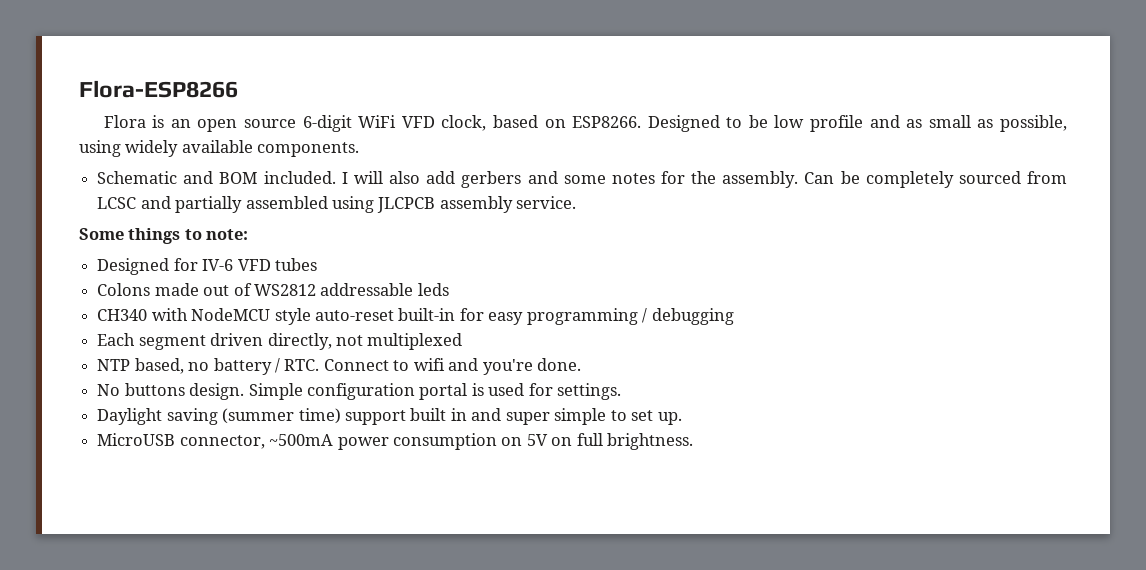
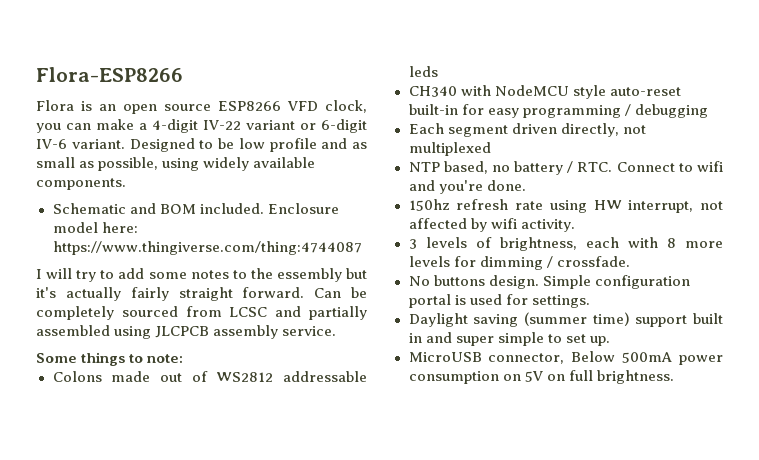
- Flora is an open source 6-digit WiFi VFD clock, based on ESP8266.
+ Flora is an open source ESP8266 VFD clock, you can make a 4-digit IV-22 variant or 6-digit IV-6 variant.
- I will also add gerbers and some notes for the assembly.
+ Enclosure model here: https://www.thingiverse.com/thing:4744087
+ I will try to add some notes to the essembly but it's actually fairly straight forward.
- Designed for IV-6 VFD tubes
+ 150hz refresh rate using HW interrupt, not affected by wifi activity.
+ 3 levels of brightness, each with 8 more levels for dimming / crossfade.
- MicroUSB connector, ~500mA power consumption on 5V on full brightness.
+ MicroUSB connector, Below 500mA power consumption on 5V on full brightness.

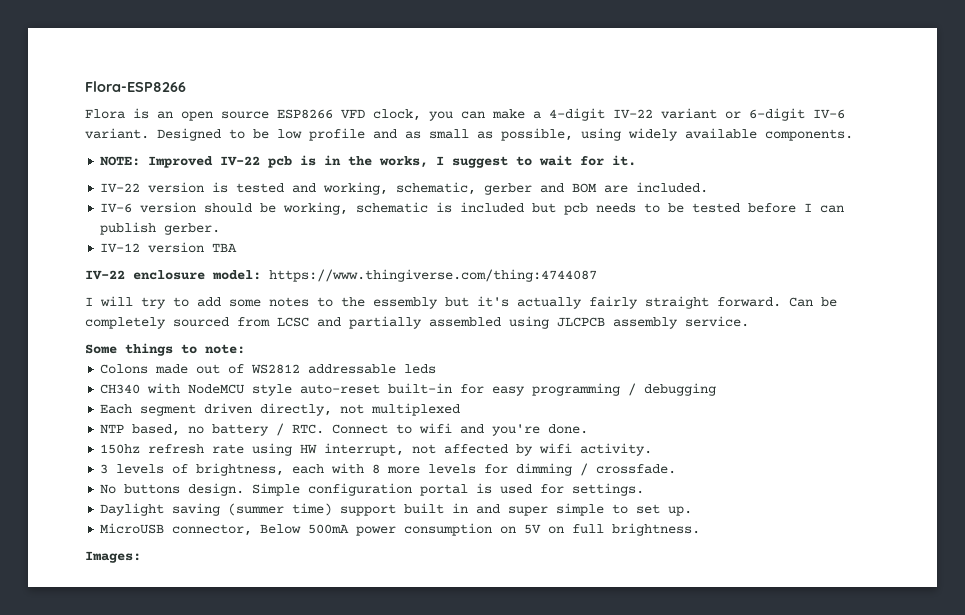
- Schematic and BOM included. Enclosure model here: https://www.thingiverse.com/thing:4744087
+ NOTE: Improved IV-22 pcb is in the works, I suggest to wait for it.
+ IV-22 version is tested and working, schematic, gerber and BOM are included.
+ IV-6 version should be working, schematic is included but pcb needs to be tested before I can publish gerber.
+ IV-12 version TBA
+ IV-22 enclosure model: https://www.thingiverse.com/thing:4744087
+ Images:

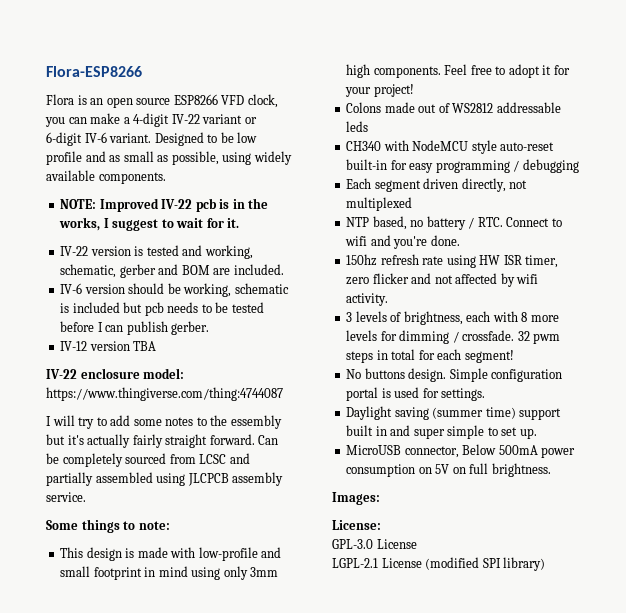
+ This design is made with low-profile and small footprint in mind using only 3mm high components. Feel free to adopt it for your project!
- 150hz refresh rate using HW interrupt, not affected by wifi activity.
+ 150hz refresh rate using HW ISR timer, zero flicker and not affected by wifi activity.
+ 32 pwm steps in total for each segment!
+ License:
+ GPL-3.0 License
+ LGPL-2.1 License (modified SPI library)

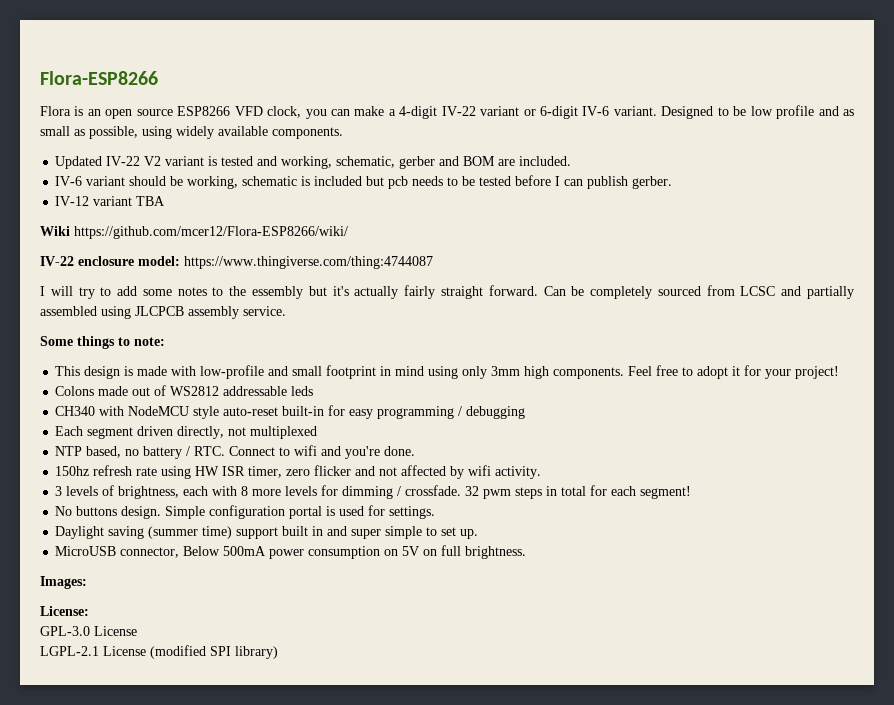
- NOTE: Improved IV-22 pcb is in the works, I suggest to wait for it.
- IV-22 version is tested and working, schematic, gerber and BOM are included.
+ Updated IV-22 V2 variant is tested and working, schematic, gerber and BOM are included.
- IV-6 version should be working, schematic is included but pcb needs to be tested before I can publish gerber.
+ IV-6 variant should be working, schematic is included but pcb needs to be tested before I can publish gerber.
- IV-12 version TBA
+ IV-12 variant TBA
+ Wiki https://github.com/mcer12/Flora-ESP8266/wiki/

